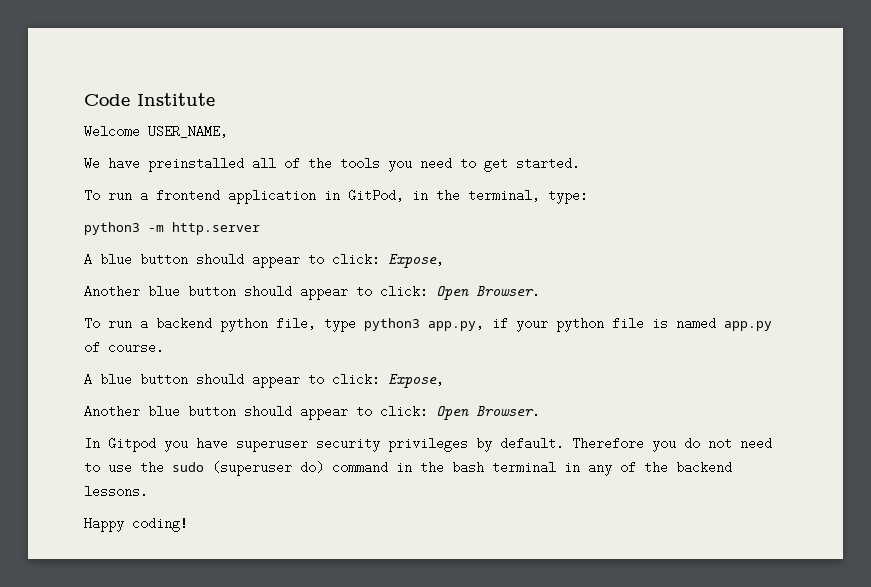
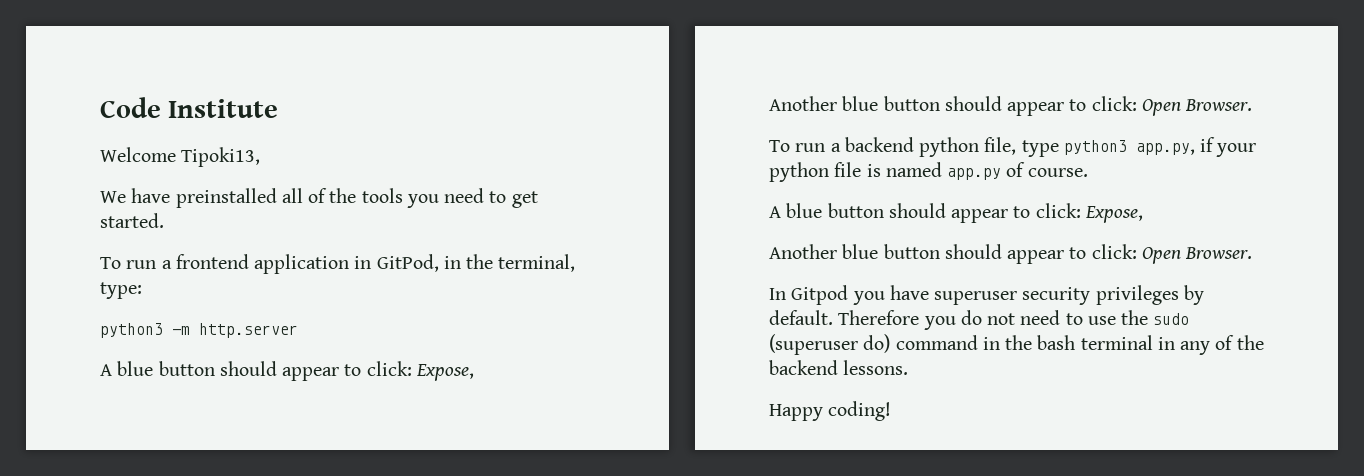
- Welcome USER_NAME,
+ Welcome Tipoki13,

